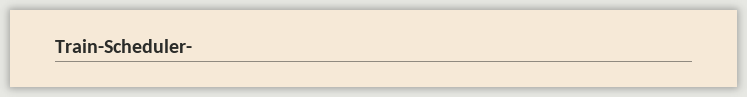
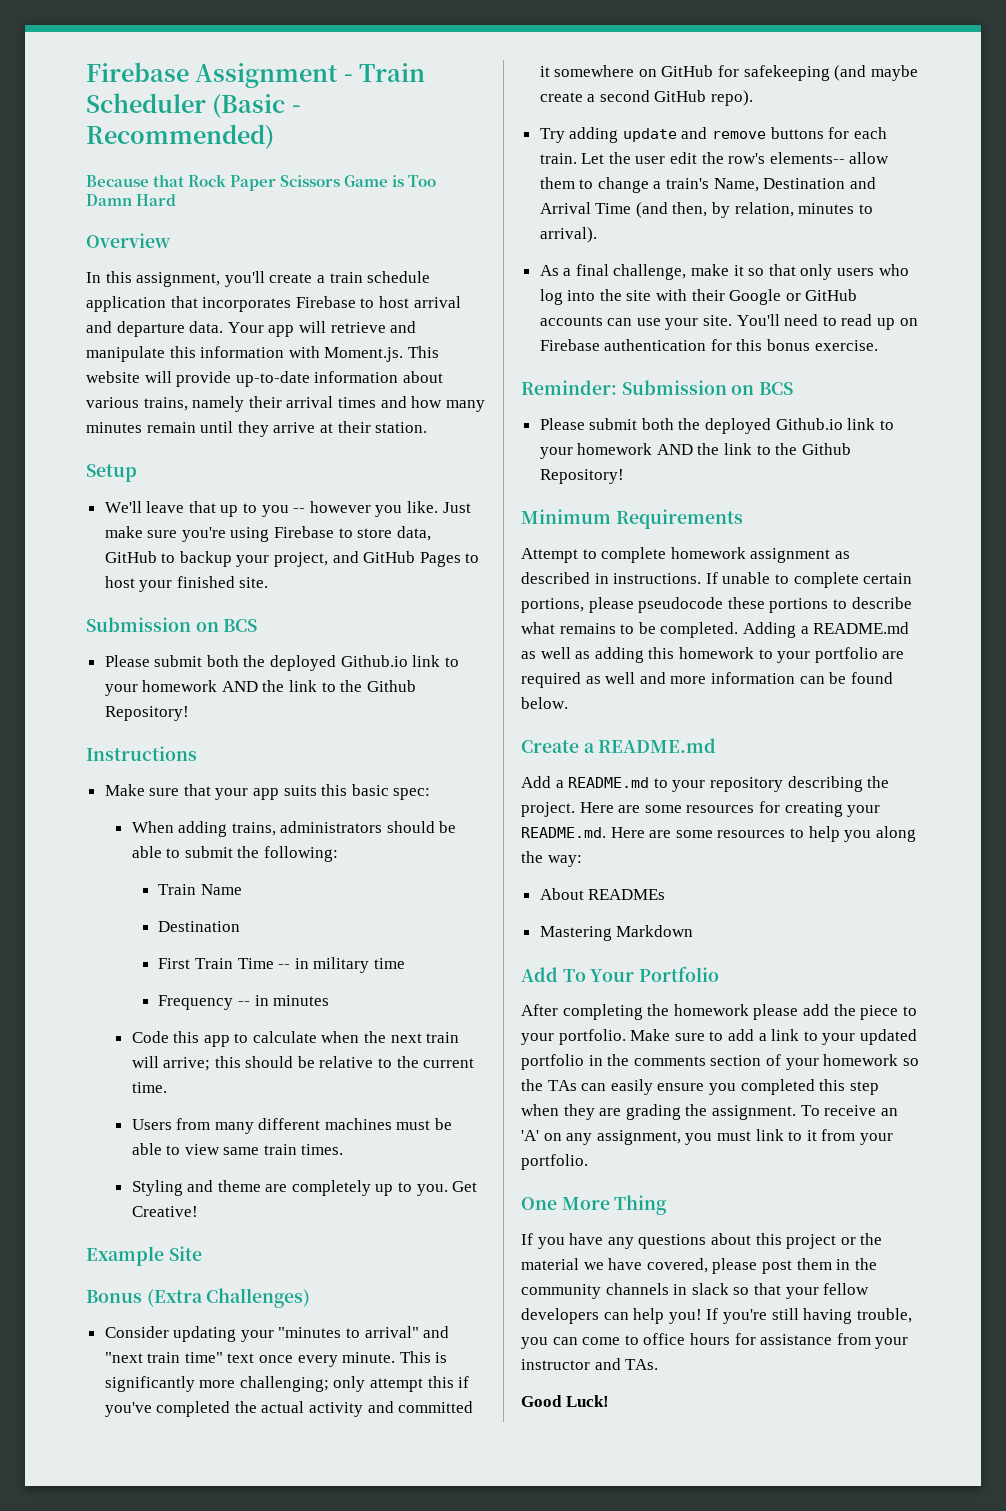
- Train-Scheduler-
+ Firebase Assignment - Train Scheduler (Basic - Recommended)
+ Because that Rock Paper Scissors Game is Too Damn Hard
+ Overview
+ In this assignment, you'll create a train schedule application that incorporates Firebase to host arrival and departure data. Your app will retrieve and manipulate this information with Moment.js. This website will provide up-to-date information about various trains, namely their arrival times and how many minutes remain until they arrive at their station.
+ Setup
+ We'll leave that up to you -- however you like. Just make sure you're using Firebase to store data, GitHub to backup your project, and GitHub Pages to host your finished site.
+ Submission on BCS
+ Please submit both the deployed Github.io link to your homework AND the link to the Github Repository!
+ Instructions
+ Make sure that your app suits this basic spec:
+ When adding trains, administrators should be able to submit the following:
+ Train Name
+ Destination
+ First Train Time -- in military time
+ Frequency -- in minutes
+ Code this app to calculate when the next train will arrive; this should be relative to the current time.
+ Users from many different machines must be able to view same train times.
+ Styling and theme are completely up to you. Get Creative!
+ Example Site
+ Bonus (Extra Challenges)
+ Consider updating your "minutes to arrival" and "next train time" text once every minute. This is significantly more challenging; only attempt this if you've completed the actual activity and committed it somewhere on GitHub for safekeeping (and maybe create a second GitHub repo).
+ Try adding update and remove buttons for each train. Let the user edit the row's elements-- allow them to change a train's Name, Destination and Arrival Time (and then, by relation, minutes to arrival).
+ As a final challenge, make it so that only users who log into the site with their Google or GitHub accounts can use your site. You'll need to read up on Firebase authentication for this bonus exercise.
+ Reminder: Submission on BCS
+ Please submit both the deployed Github.io link to your homework AND the link to the Github Repository!
+ Minimum Requirements
+ Attempt to complete homework assignment as described in instructions. If unable to complete certain portions, please pseudocode these portions to describe what remains to be completed. Adding a README.md as well as adding this homework to your portfolio are required as well and more information can be found below.
+ Create a README.md
+ Add a README.md to your repository describing the project. Here are some resources for creating your README.md. Here are some resources to help you along the way:
+ About READMEs
+ Mastering Markdown
+ Add To Your Portfolio
+ After completing the homework please add the piece to your portfolio. Make sure to add a link to your updated portfolio in the comments section of your homework so the TAs can easily ensure you completed this step when they are grading the assignment. To receive an 'A' on any assignment, you must link to it from your portfolio.
+ One More Thing
+ If you have any questions about this project or the material we have covered, please post them in the community channels in slack so that your fellow developers can help you! If you're still having trouble, you can come to office hours for assistance from your instructor and TAs.
+ Good Luck!

